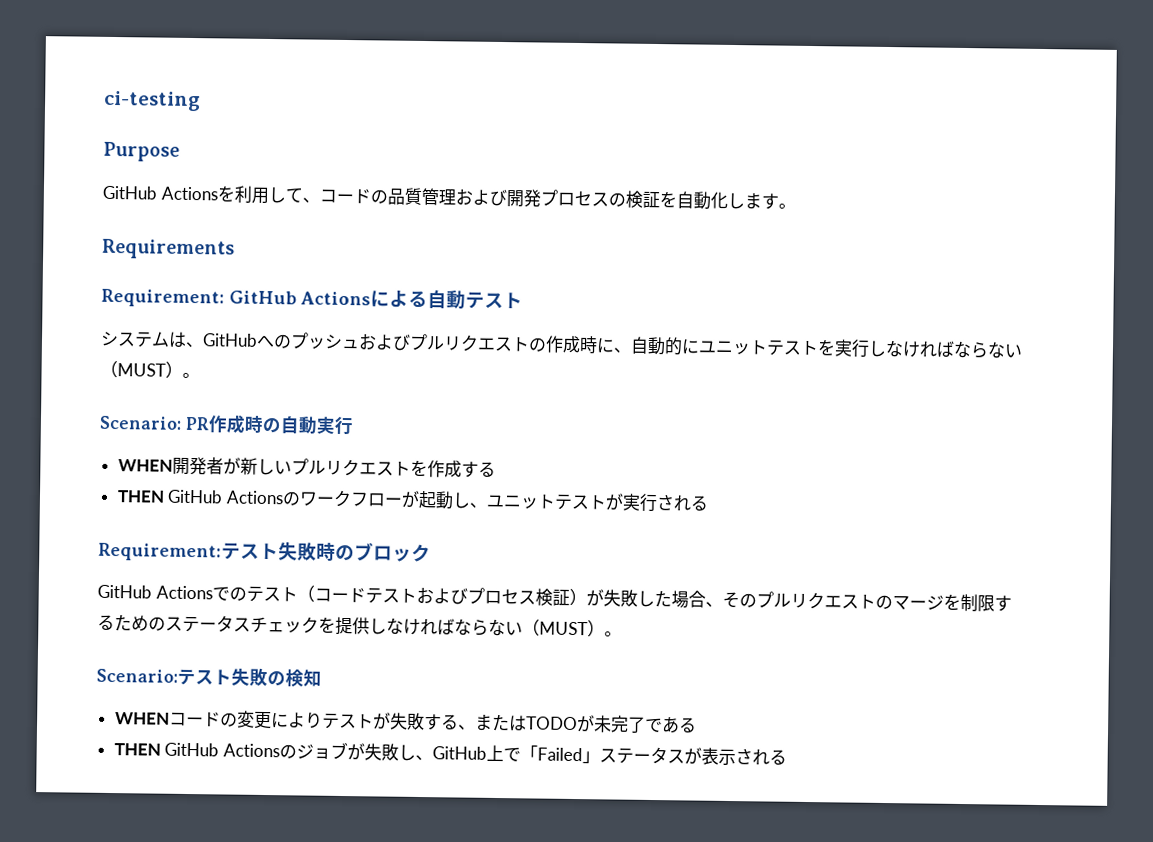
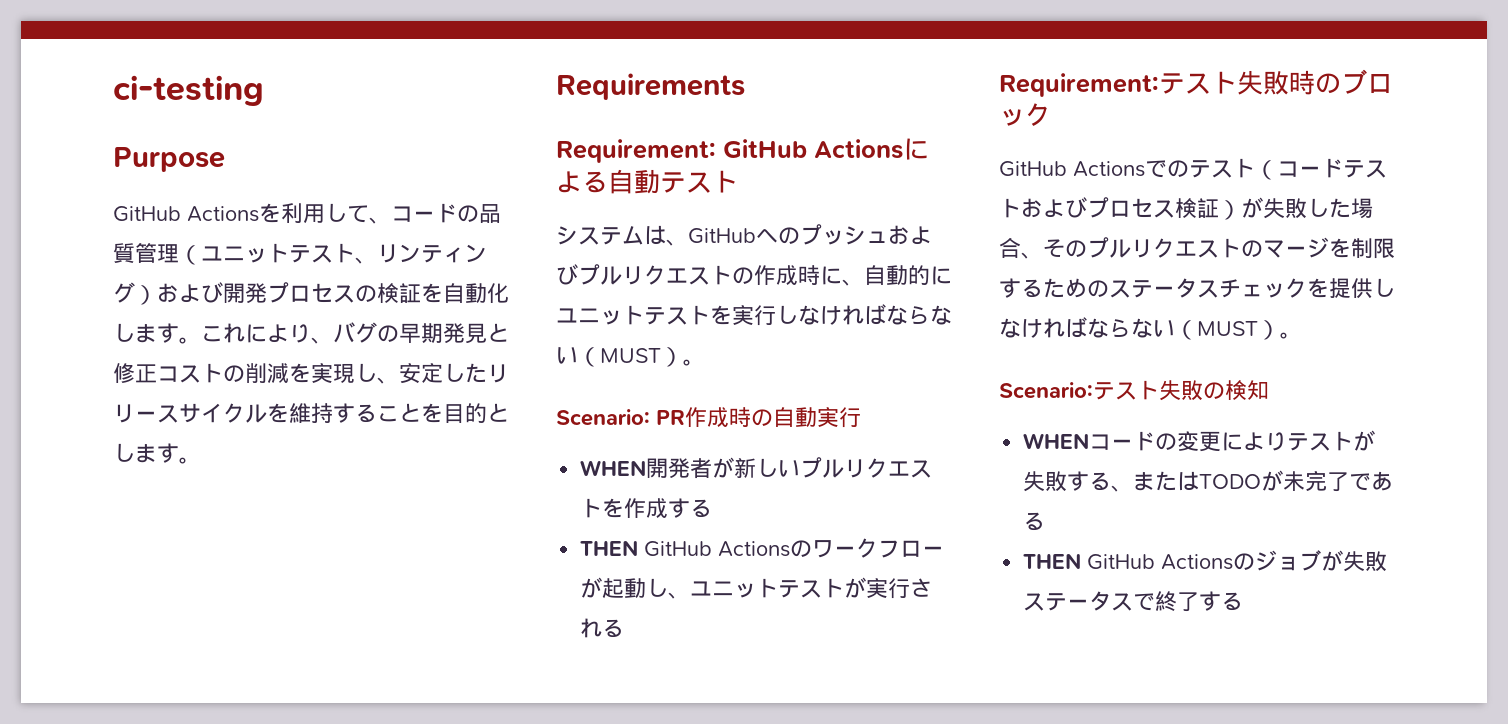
- GitHub Actionsを利用して、コードの品質管理および開発プロセスの検証を自動化します。
+ GitHub Actionsを利用して、コードの品質管理（ユニットテスト、リンティング）および開発プロセスの検証を自動化します。これにより、バグの早期発見と修正コストの削減を実現し、安定したリリースサイクルを維持することを目的とします。
- THEN GitHub Actionsのジョブが失敗し、GitHub上で「Failed」ステータスが表示される
+ THEN GitHub Actionsのジョブが失敗ステータスで終了する

